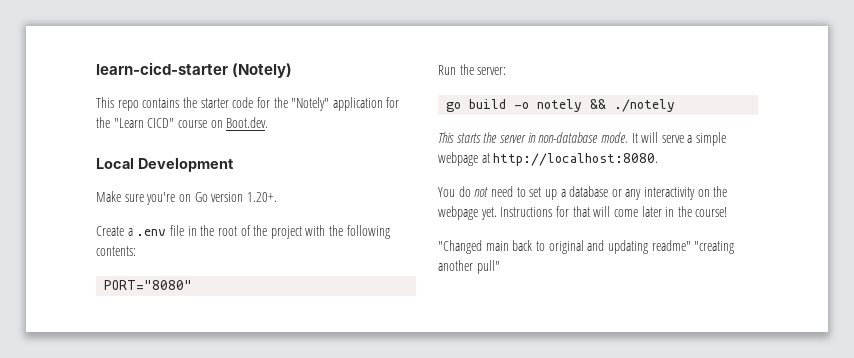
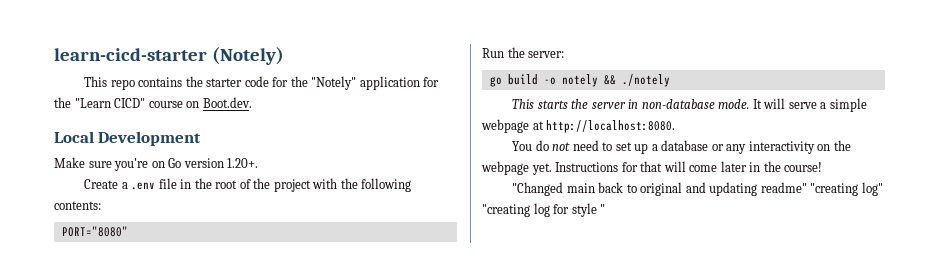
- "Changed main back to original and updating readme" "creating another pull"
+ "Changed main back to original and updating readme" "creating log" "creating log for style "

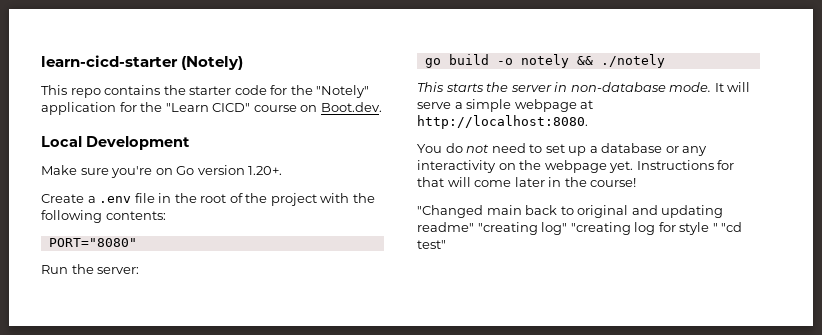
- "Changed main back to original and updating readme" "creating log" "creating log for style "
+ "Changed main back to original and updating readme" "creating log" "creating log for style " "cd test"

